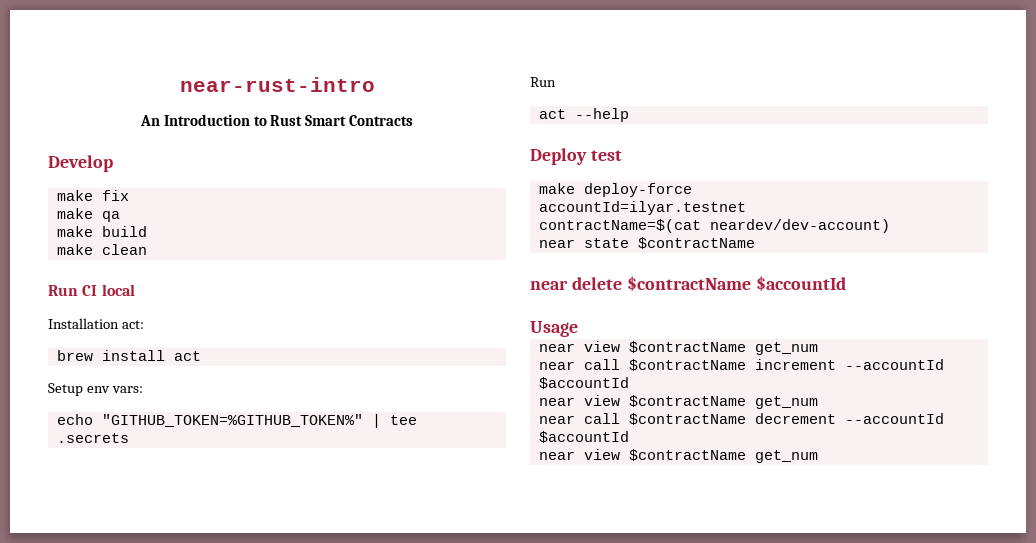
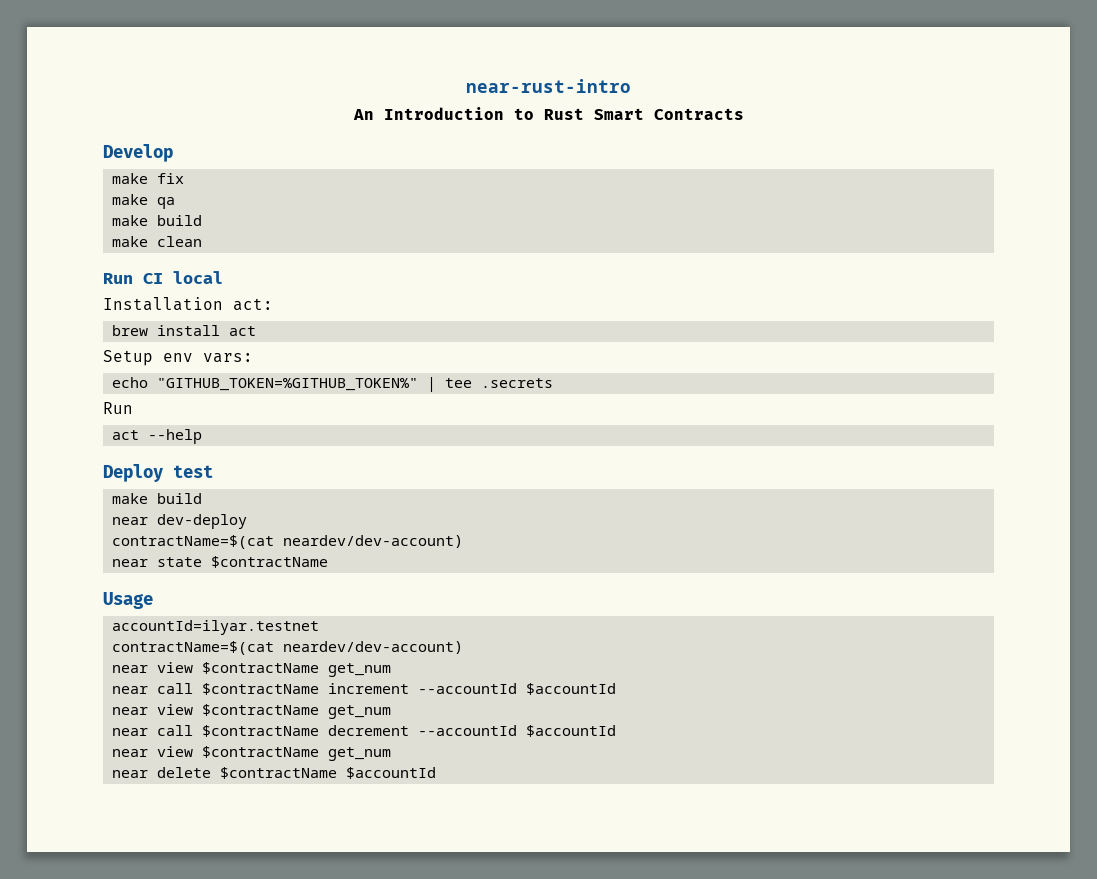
  Deploy test
- make deploy-force
- accountId=ilyar.testnet
+ make build
+ near dev-deploy
- near delete $contractName $accountId
  Usage
+ accountId=ilyar.testnet
+ contractName=$(cat neardev/dev-account)
+ near delete $contractName $accountId

